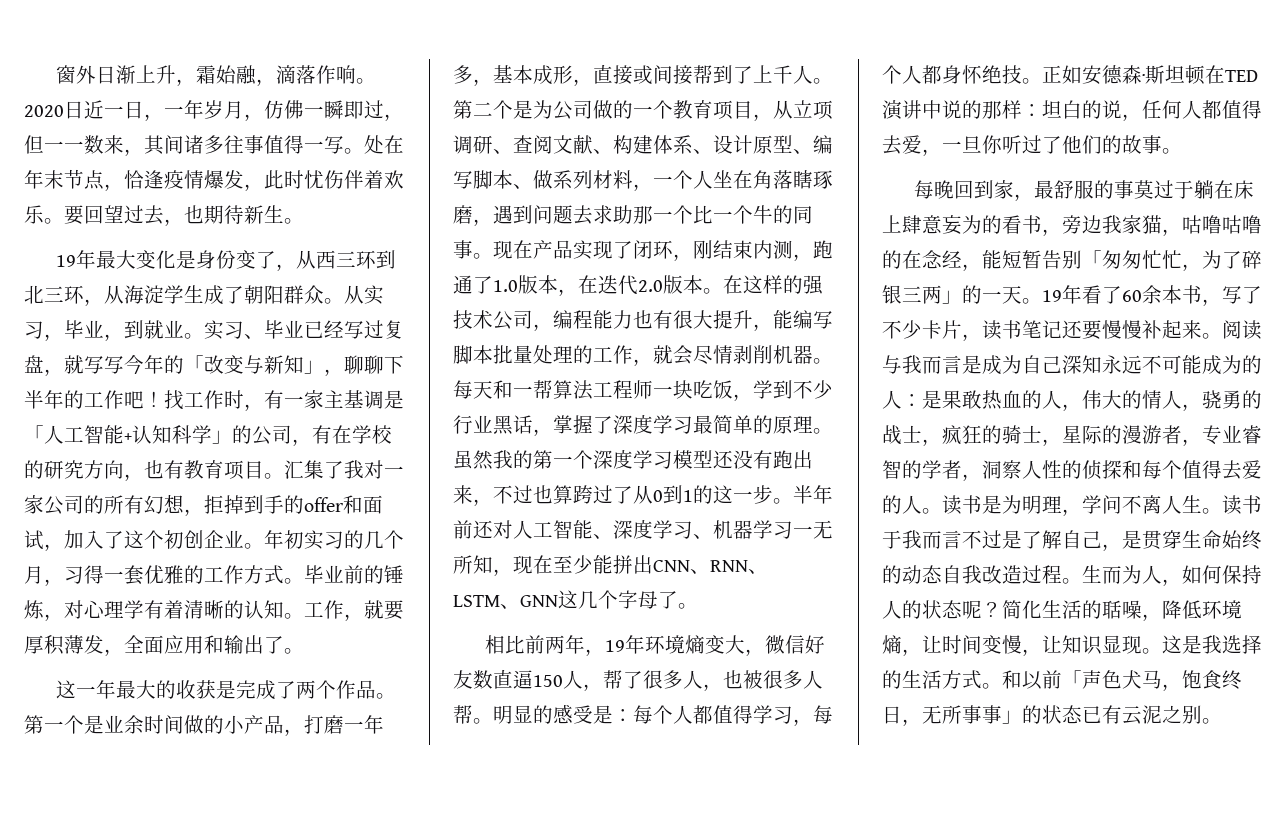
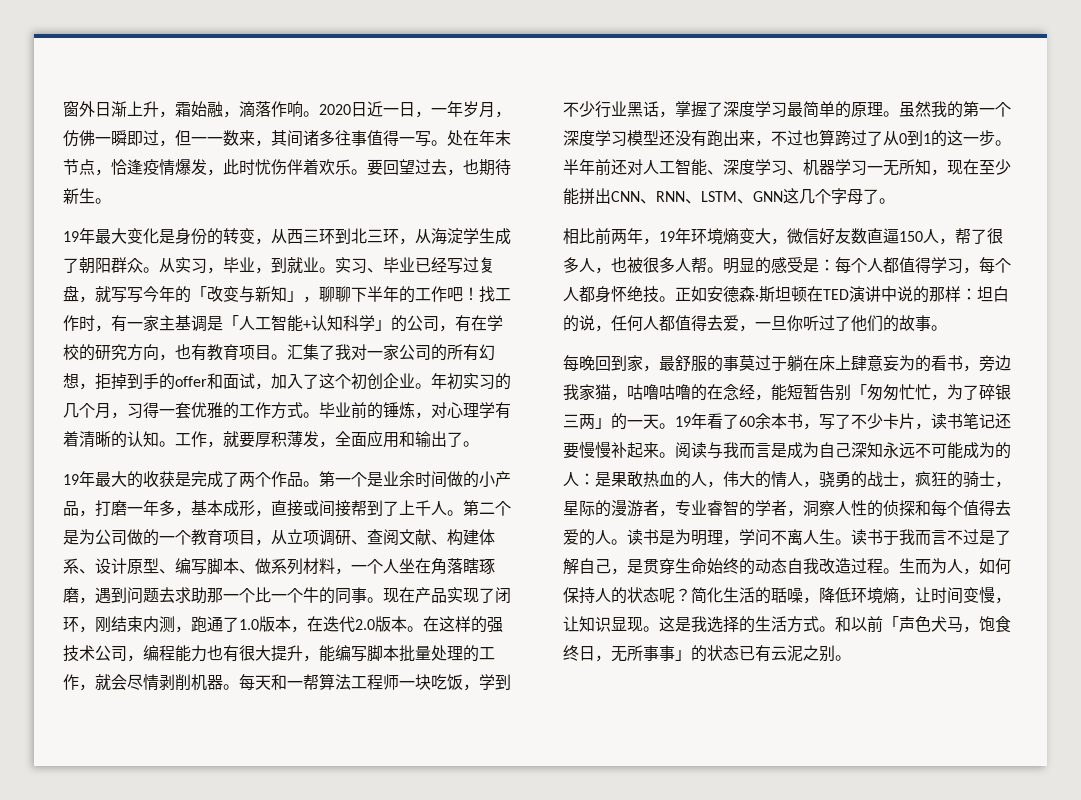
- 19年最大变化是身份变了，从西三环到北三环，从海淀学生成了朝阳群众。
+ 19年最大变化是身份的转变，从西三环到北三环，从海淀学生成了朝阳群众。
- 这一年最大的收获是完成了两个作品。
+ 19年最大的收获是完成了两个作品。

